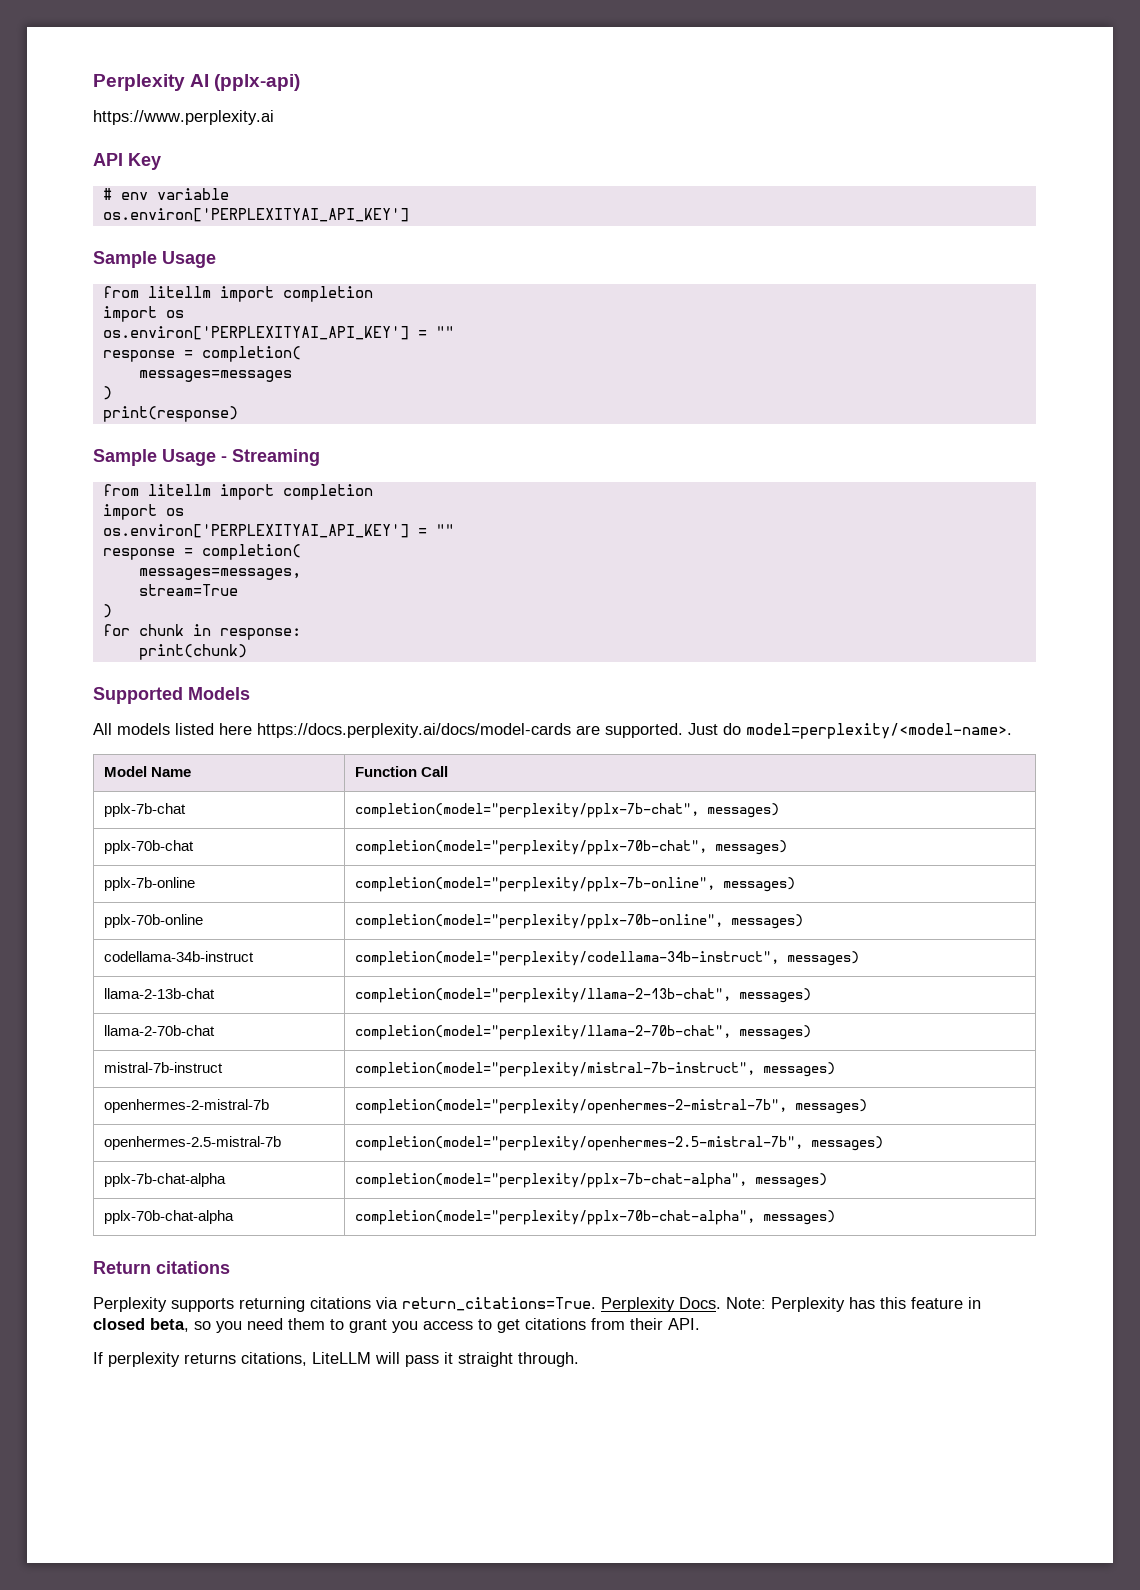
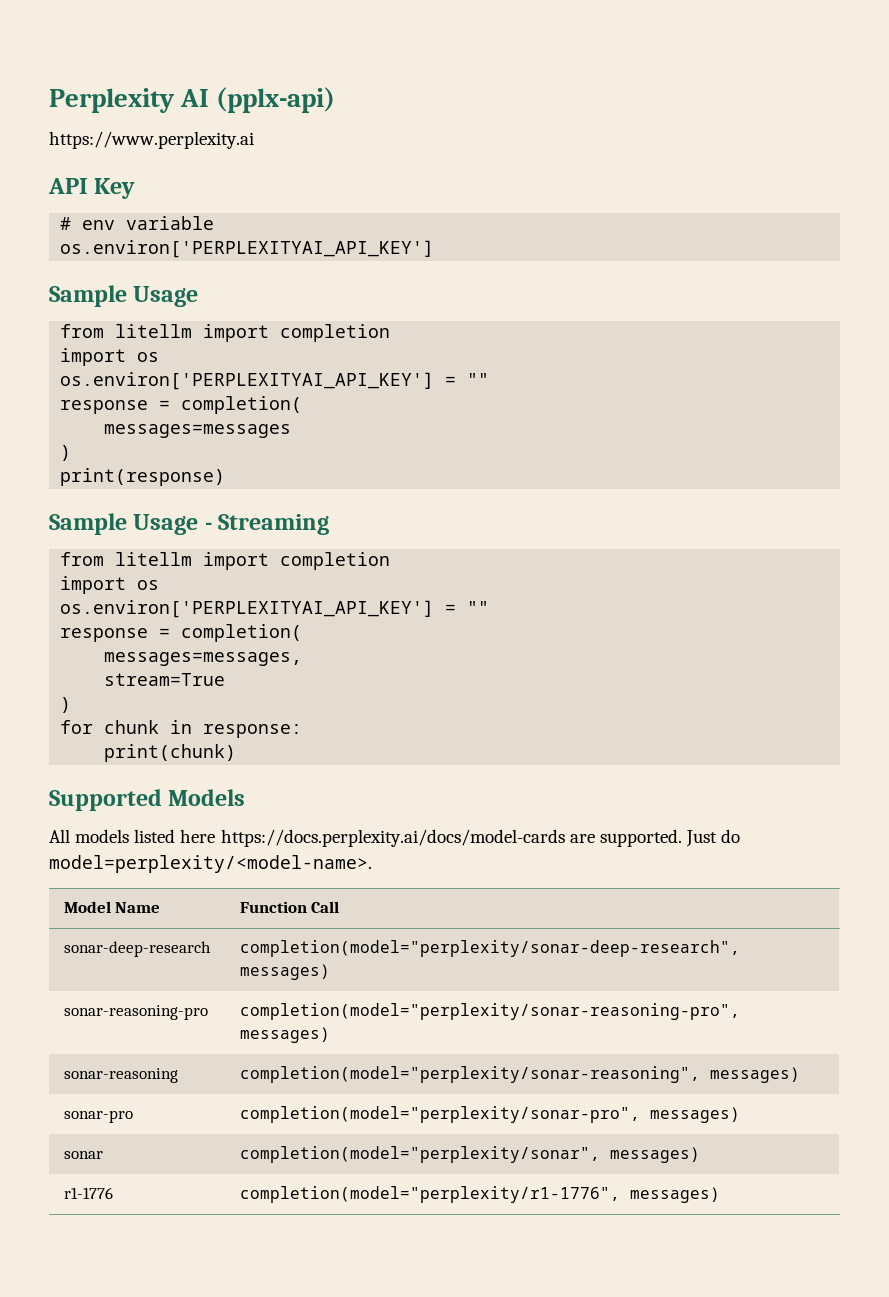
- pplx-7b-chat | completion(model="perplexity/pplx-7b-chat", messages)
- pplx-70b-chat | completion(model="perplexity/pplx-70b-chat", messages)
- pplx-7b-online | completion(model="perplexity/pplx-7b-online", messages)
- pplx-70b-online | completion(model="perplexity/pplx-70b-online", messages)
- codellama-34b-instruct | completion(model="perplexity/codellama-34b-instruct", messages)
- llama-2-13b-chat | completion(model="perplexity/llama-2-13b-chat", messages)
- llama-2-70b-chat | completion(model="perplexity/llama-2-70b-chat", messages)
- mistral-7b-instruct | completion(model="perplexity/mistral-7b-instruct", messages)
- openhermes-2-mistral-7b | completion(model="perplexity/openhermes-2-mistral-7b", messages)
- openhermes-2.5-mistral-7b | completion(model="perplexity/openhermes-2.5-mistral-7b", messages)
- pplx-7b-chat-alpha | completion(model="perplexity/pplx-7b-chat-alpha", messages)
- pplx-70b-chat-alpha | completion(model="perplexity/pplx-70b-chat-alpha", messages)
- Return citations
- Perplexity supports returning citations via return_citations=True. Perplexity Docs. Note: Perplexity has this feature in closed beta, so you need them to grant you access to get citations from their API.
- If perplexity returns citations, LiteLLM will pass it straight through.
+ sonar-deep-research | completion(model="perplexity/sonar-deep-research", messages)
+ sonar-reasoning-pro | completion(model="perplexity/sonar-reasoning-pro", messages)
+ sonar-reasoning | completion(model="perplexity/sonar-reasoning", messages)
+ sonar-pro | completion(model="perplexity/sonar-pro", messages)
+ sonar | completion(model="perplexity/sonar", messages)
+ r1-1776 | completion(model="perplexity/r1-1776", messages)

